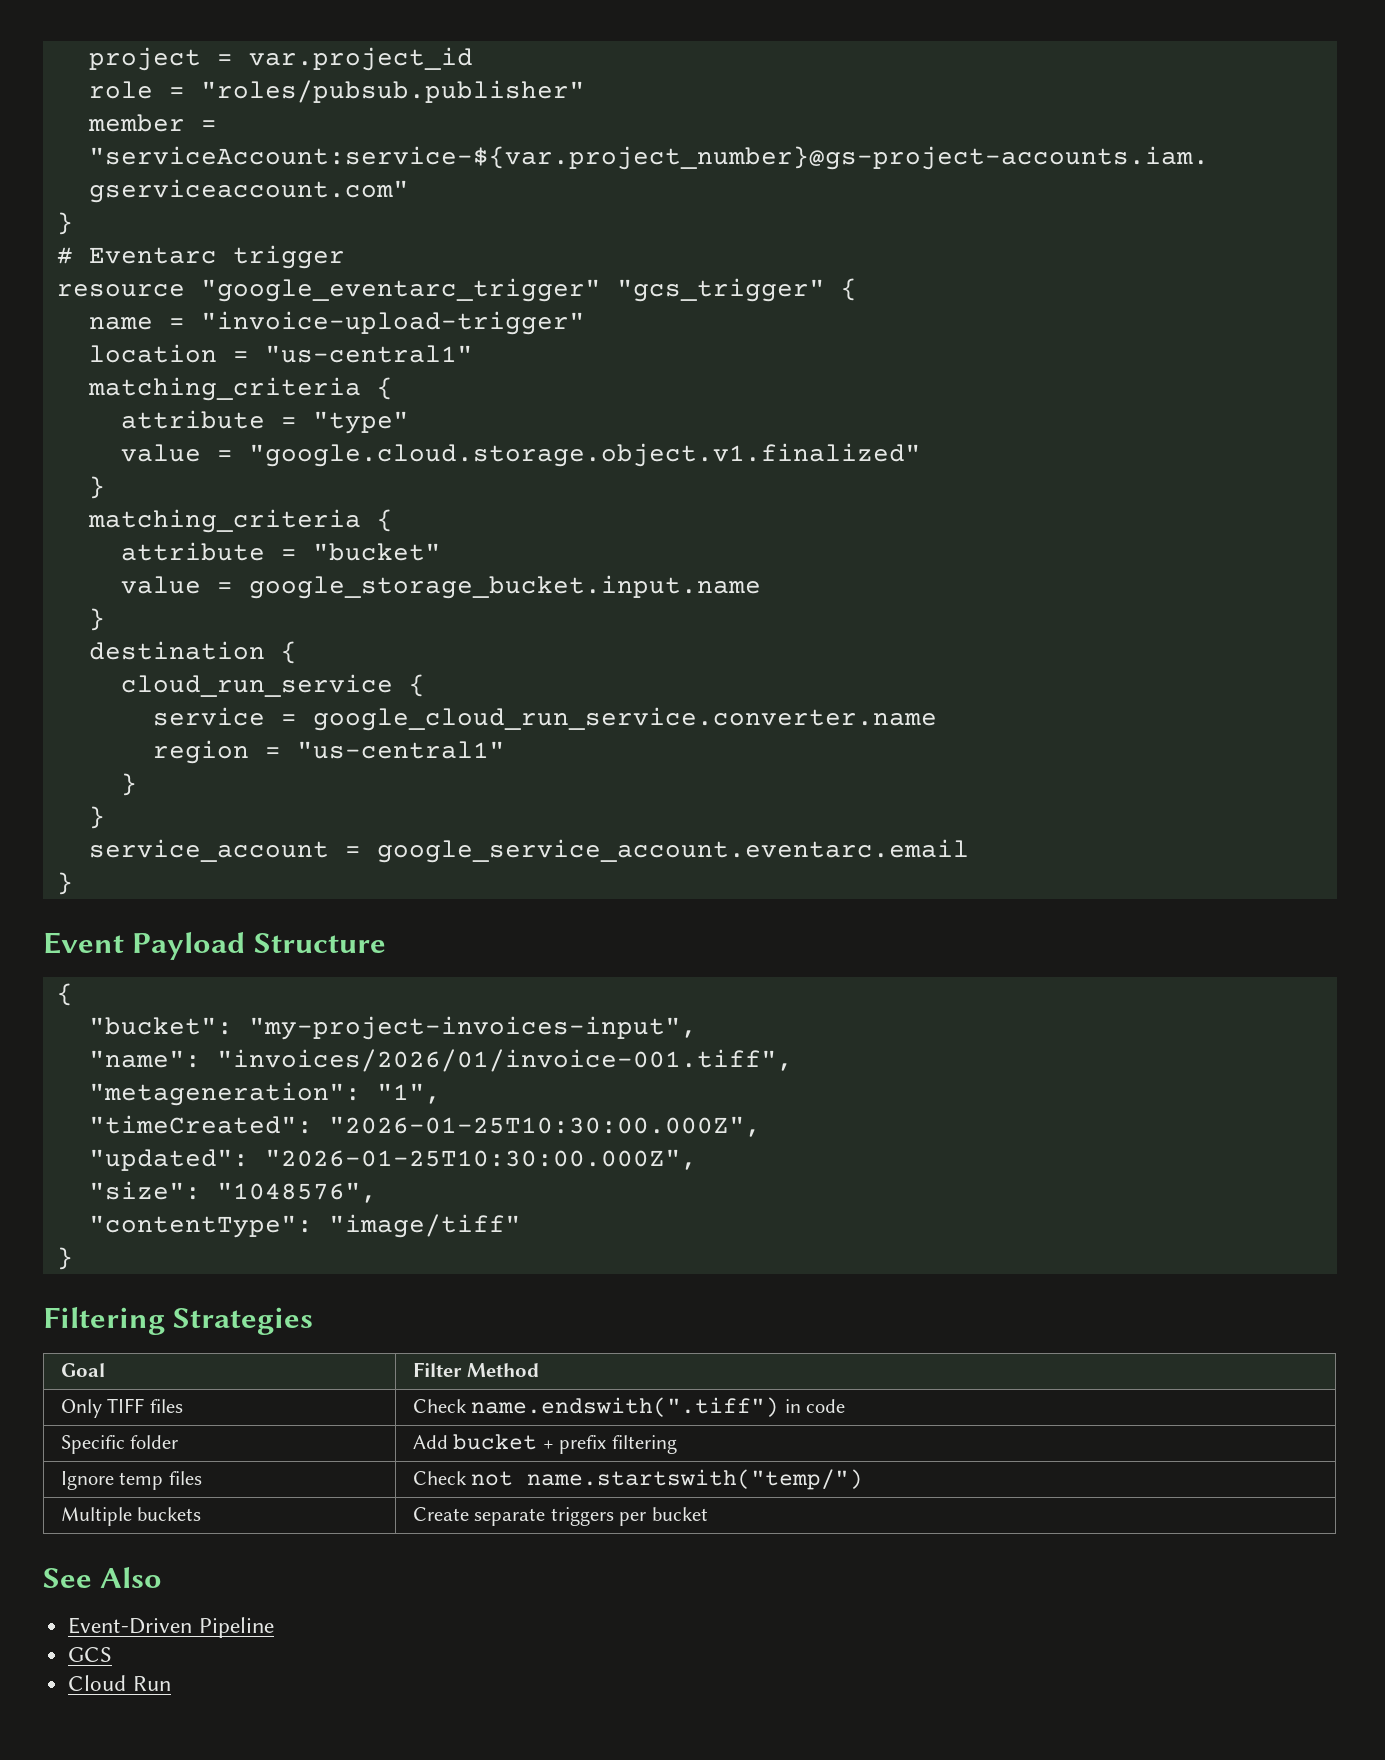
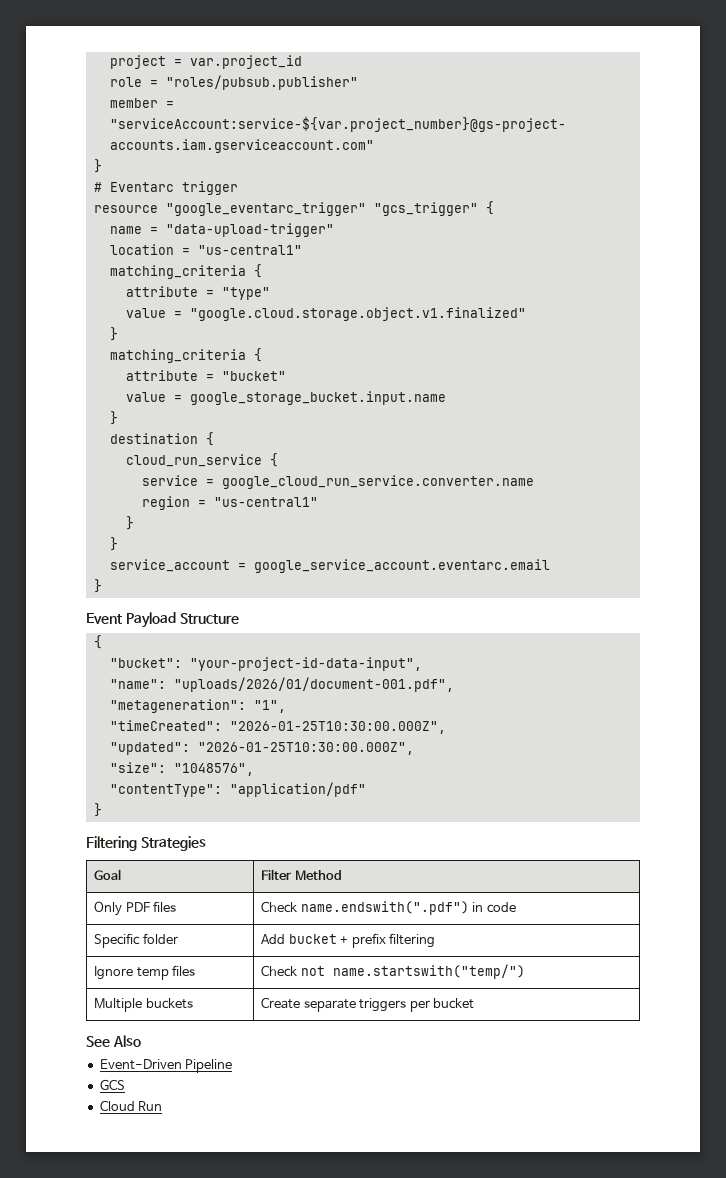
- name = "invoice-upload-trigger"
+ name = "data-upload-trigger"
- "bucket": "my-project-invoices-input",
+ "bucket": "your-project-id-data-input",
- "name": "invoices/2026/01/invoice-001.tiff",
+ "name": "uploads/2026/01/document-001.pdf",
- "contentType": "image/tiff"
+ "contentType": "application/pdf"
- Only TIFF files | Check name.endswith(".tiff") in code
+ Only PDF files | Check name.endswith(".pdf") in code

